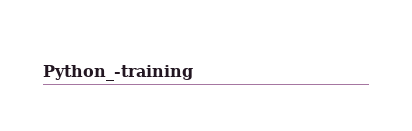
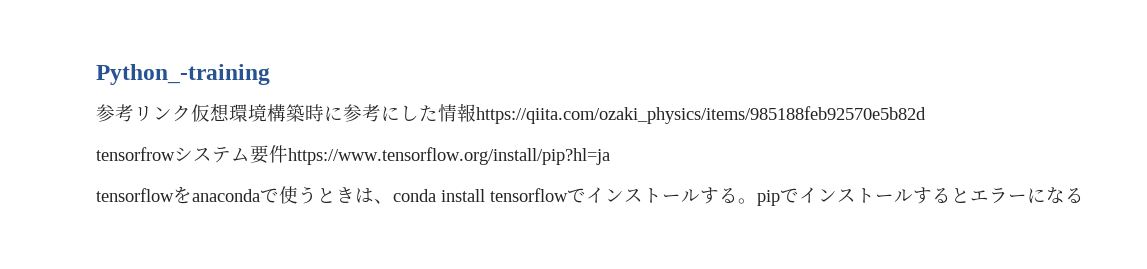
+ 参考リンク仮想環境構築時に参考にした情報https://qiita.com/ozaki_physics/items/985188feb92570e5b82d
+ tensorfrowシステム要件https://www.tensorflow.org/install/pip?hl=ja
+ tensorflowをanacondaで使うときは、conda install tensorflowでインストールする。pipでインストールするとエラーになる

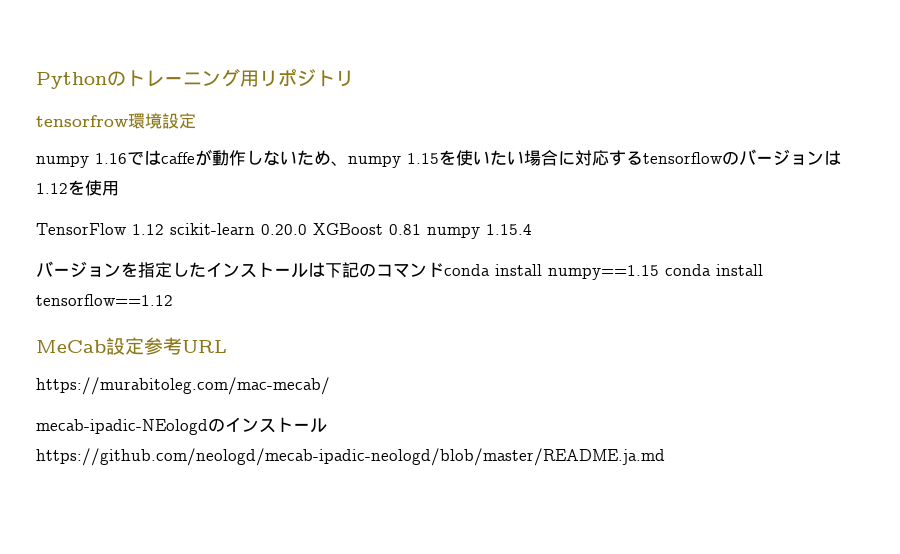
- Python_-training
- 参考リンク仮想環境構築時に参考にした情報https://qiita.com/ozaki_physics/items/985188feb92570e5b82d
- tensorfrowシステム要件https://www.tensorflow.org/install/pip?hl=ja
- tensorflowをanacondaで使うときは、conda install tensorflowでインストールする。pipでインストールするとエラーになる
+ Pythonのトレーニング用リポジトリ
+ tensorfrow環境設定
+ numpy 1.16ではcaffeが動作しないため、numpy 1.15を使いたい場合に対応するtensorflowのバージョンは1.12を使用
+ TensorFlow 1.12 scikit-learn 0.20.0 XGBoost 0.81 numpy 1.15.4
+ バージョンを指定したインストールは下記のコマンドconda install numpy==1.15 conda install tensorflow==1.12
+ MeCab設定参考URL
+ https://murabitoleg.com/mac-mecab/
+ mecab-ipadic-NEologdのインストールhttps://github.com/neologd/mecab-ipadic-neologd/blob/master/README.ja.md

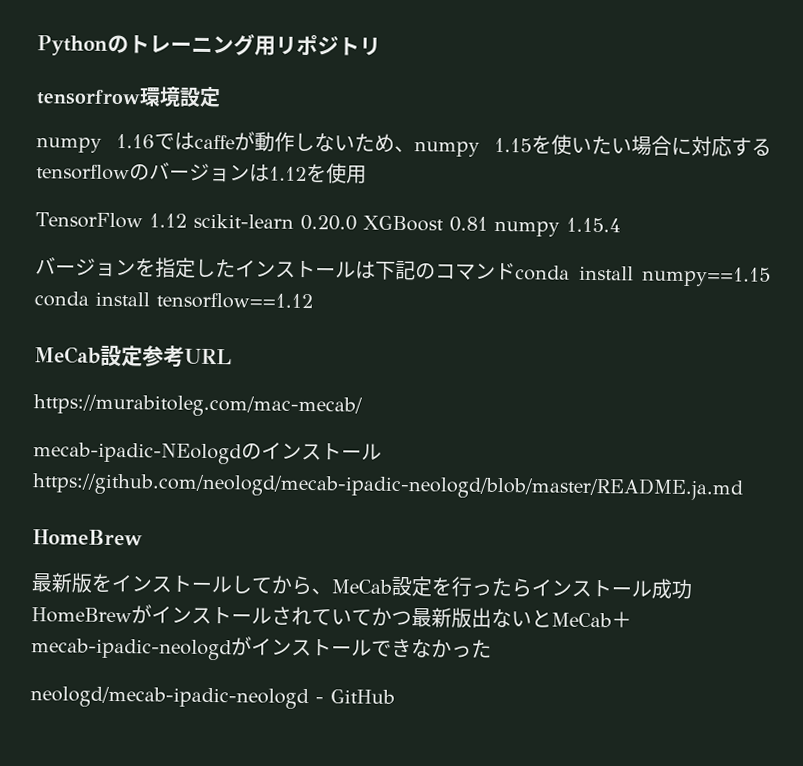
  mecab-ipadic-NEologdのインストールhttps://github.com/neologd/mecab-ipadic-neologd/blob/master/README.ja.md
+ HomeBrew
+ 最新版をインストールしてから、MeCab設定を行ったらインストール成功HomeBrewがインストールされていてかつ最新版出ないとMeCab＋mecab-ipadic-neologdがインストールできなかった
+ neologd/mecab-ipadic-neologd - GitHub

